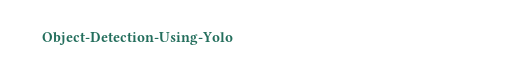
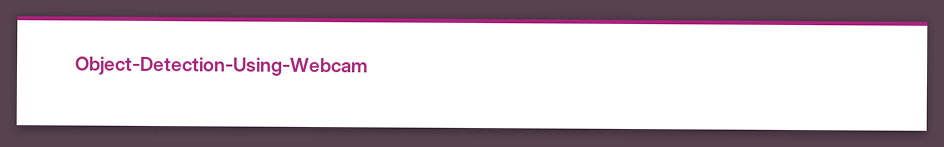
- Object-Detection-Using-Yolo
+ Object-Detection-Using-Webcam

